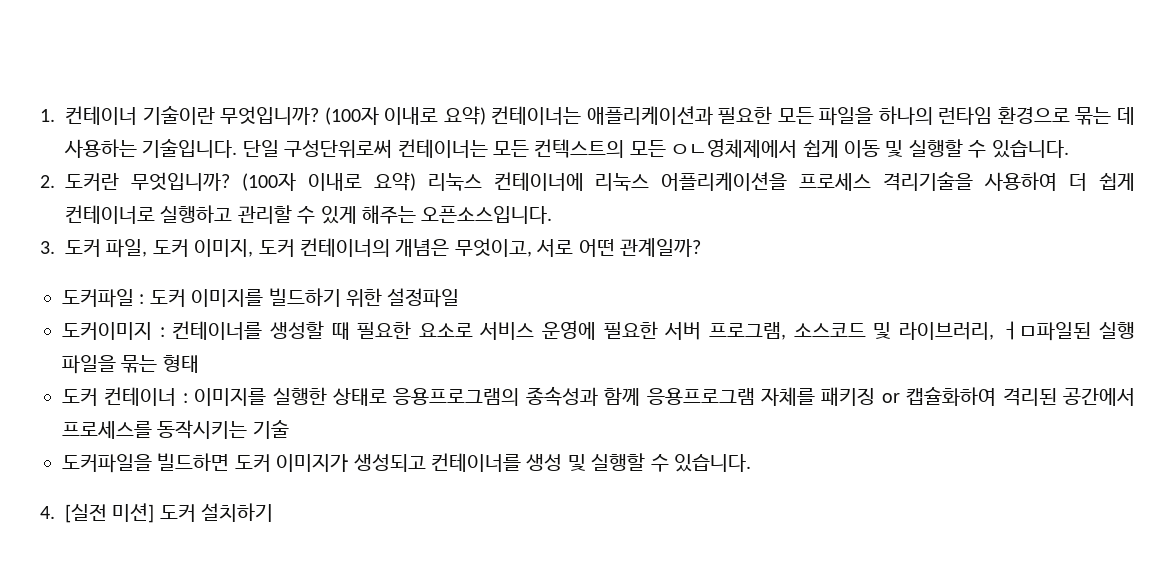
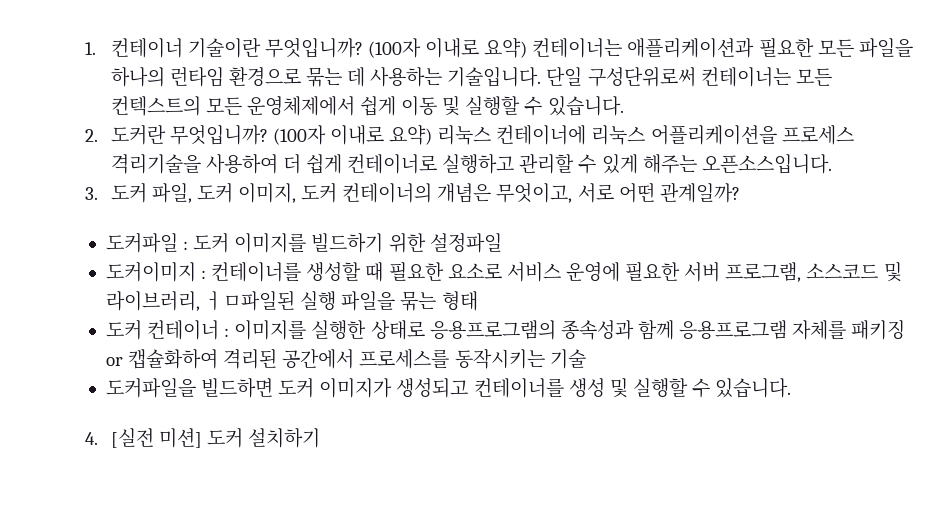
- 단일 구성단위로써 컨테이너는 모든 컨텍스트의 모든 ㅇㄴ영체제에서 쉽게 이동 및 실행할 수 있습니다.
+ 단일 구성단위로써 컨테이너는 모든 컨텍스트의 모든 운영체제에서 쉽게 이동 및 실행할 수 있습니다.

